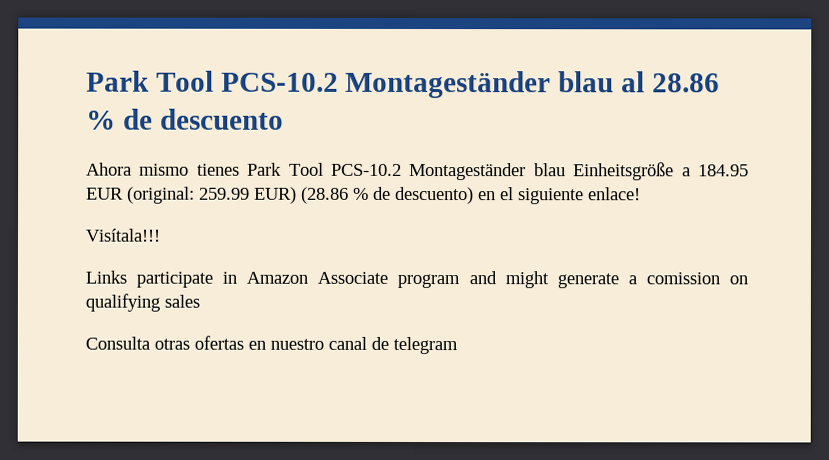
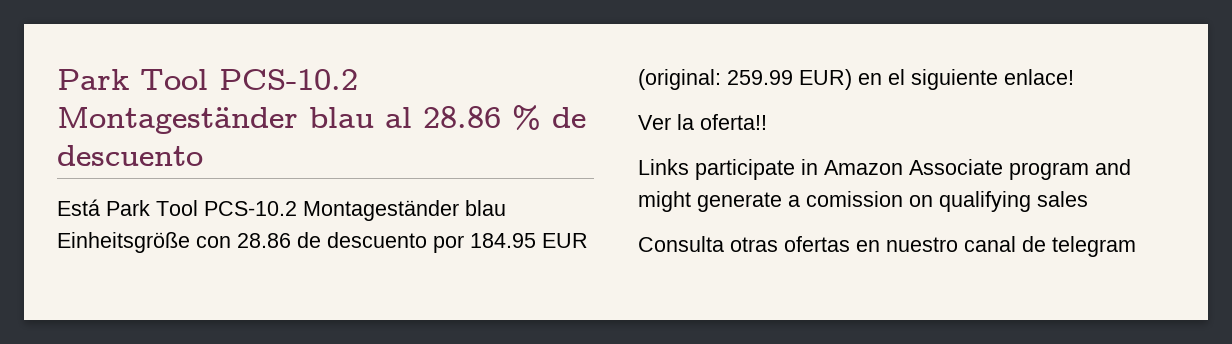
- Ahora mismo tienes Park Tool PCS-10.2 Montageständer blau Einheitsgröße a 184.95 EUR (original: 259.99 EUR) (28.86 % de descuento) en el siguiente enlace!
+ Está Park Tool PCS-10.2 Montageständer blau Einheitsgröße con 28.86 de descuento por 184.95 EUR (original: 259.99 EUR) en el siguiente enlace!
- Visítala!!!
+ Ver la oferta!!

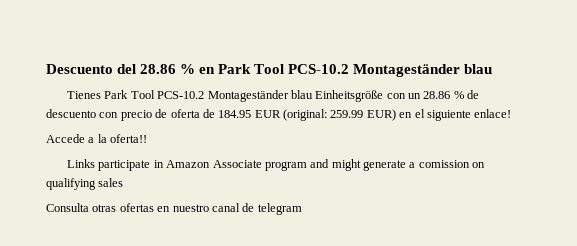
- Park Tool PCS-10.2 Montageständer blau al 28.86 % de descuento
- Está Park Tool PCS-10.2 Montageständer blau Einheitsgröße con 28.86 de descuento por 184.95 EUR (original: 259.99 EUR) en el siguiente enlace!
+ Descuento del 28.86 % en Park Tool PCS-10.2 Montageständer blau
+ Tienes Park Tool PCS-10.2 Montageständer blau Einheitsgröße con un 28.86 % de descuento con precio de oferta de 184.95 EUR (original: 259.99 EUR) en el siguiente enlace!
- Ver la oferta!!
+ Accede a la oferta!!

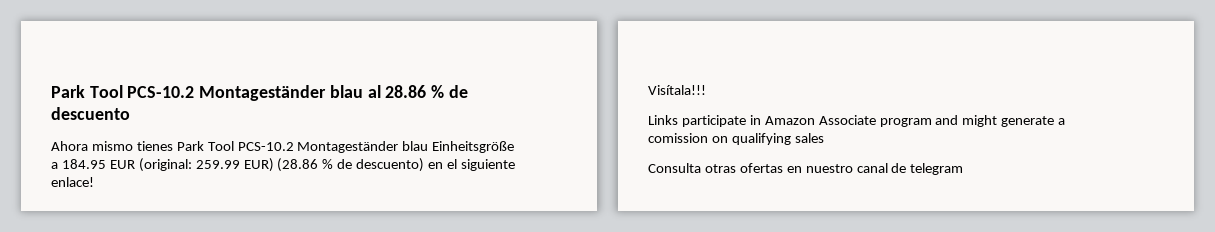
- Descuento del 28.86 % en Park Tool PCS-10.2 Montageständer blau
- Tienes Park Tool PCS-10.2 Montageständer blau Einheitsgröße con un 28.86 % de descuento con precio de oferta de 184.95 EUR (original: 259.99 EUR) en el siguiente enlace!
+ Park Tool PCS-10.2 Montageständer blau al 28.86 % de descuento
+ Ahora mismo tienes Park Tool PCS-10.2 Montageständer blau Einheitsgröße a 184.95 EUR (original: 259.99 EUR) (28.86 % de descuento) en el siguiente enlace!
- Accede a la oferta!!
+ Visítala!!!

